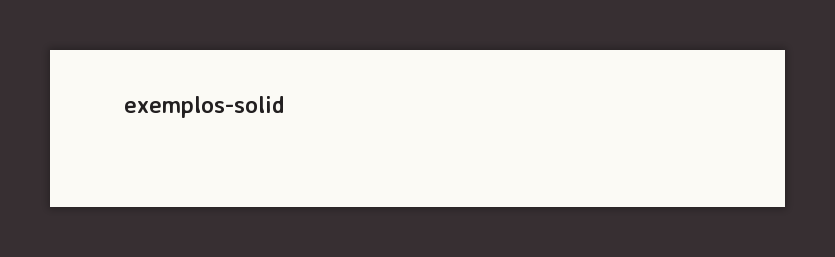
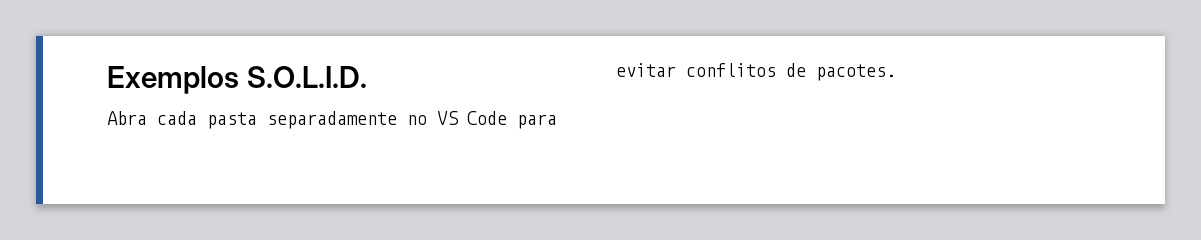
- exemplos-solid
+ Exemplos S.O.L.I.D.
+ Abra cada pasta separadamente no VS Code para evitar conflitos de pacotes.

